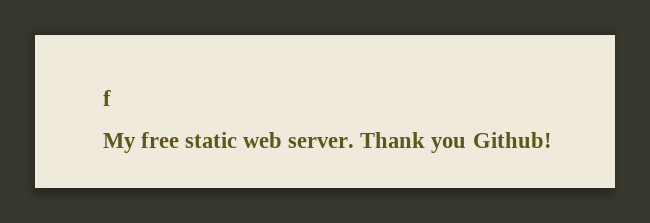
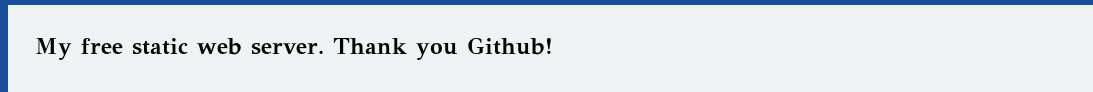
- f

